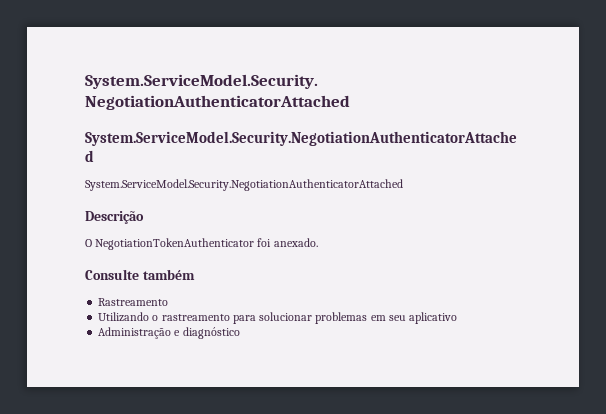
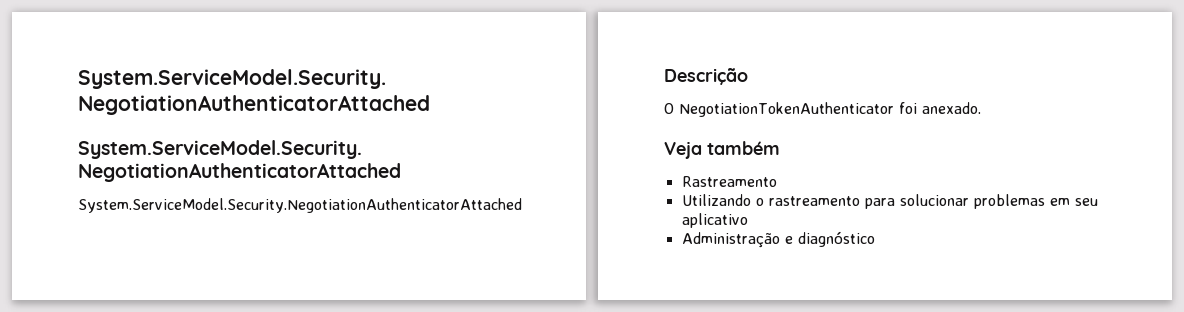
- Consulte também
+ Veja também

